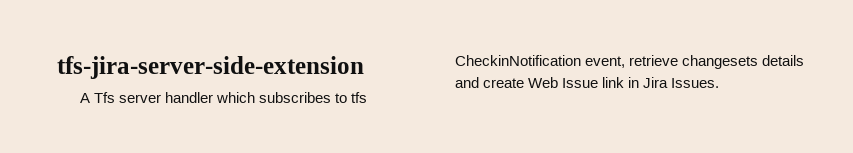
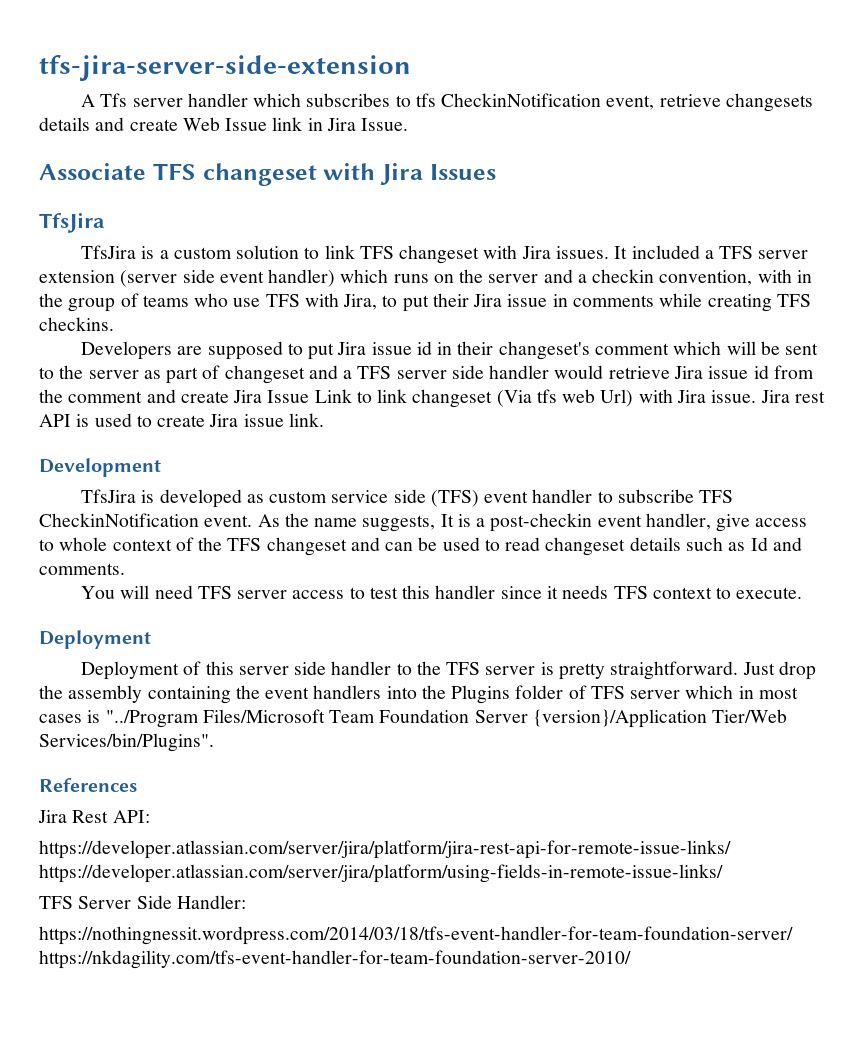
- A Tfs server handler which subscribes to tfs CheckinNotification event, retrieve changesets details and create Web Issue link in Jira Issues.
+ A Tfs server handler which subscribes to tfs CheckinNotification event, retrieve changesets details and create Web Issue link in Jira Issue.
+ Associate TFS changeset with Jira Issues
+ TfsJira
+ TfsJira is a custom solution to link TFS changeset with Jira issues. It included a TFS server extension (server side event handler) which runs on the server and a checkin convention, with in the group of teams who use TFS with Jira, to put their Jira issue in comments while creating TFS checkins.
+ Developers are supposed to put Jira issue id in their changeset's comment which will be sent to the server as part of changeset and a TFS server side handler would retrieve Jira issue id from the comment and create Jira Issue Link to link changeset (Via tfs web Url) with Jira issue. Jira rest API is used to create Jira issue link.
+ Development
+ TfsJira is developed as custom service side (TFS) event handler to subscribe TFS CheckinNotification event. As the name suggests, It is a post-checkin event handler, give access to whole context of the TFS changeset and can be used to read changeset details such as Id and comments.
+ You will need TFS server access to test this handler since it needs TFS context to execute.
+ Deployment
+ Deployment of this server side handler to the TFS server is pretty straightforward. Just drop the assembly containing the event handlers into the Plugins folder of TFS server which in most cases is "../Program Files/Microsoft Team Foundation Server {version}/Application Tier/Web Services/bin/Plugins".
+ References
+ Jira Rest API:
+ https://developer.atlassian.com/server/jira/platform/jira-rest-api-for-remote-issue-links/ https://developer.atlassian.com/server/jira/platform/using-fields-in-remote-issue-links/
+ TFS Server Side Handler:
+ https://nothingnessit.wordpress.com/2014/03/18/tfs-event-handler-for-team-foundation-server/ https://nkdagility.com/tfs-event-handler-for-team-foundation-server-2010/

